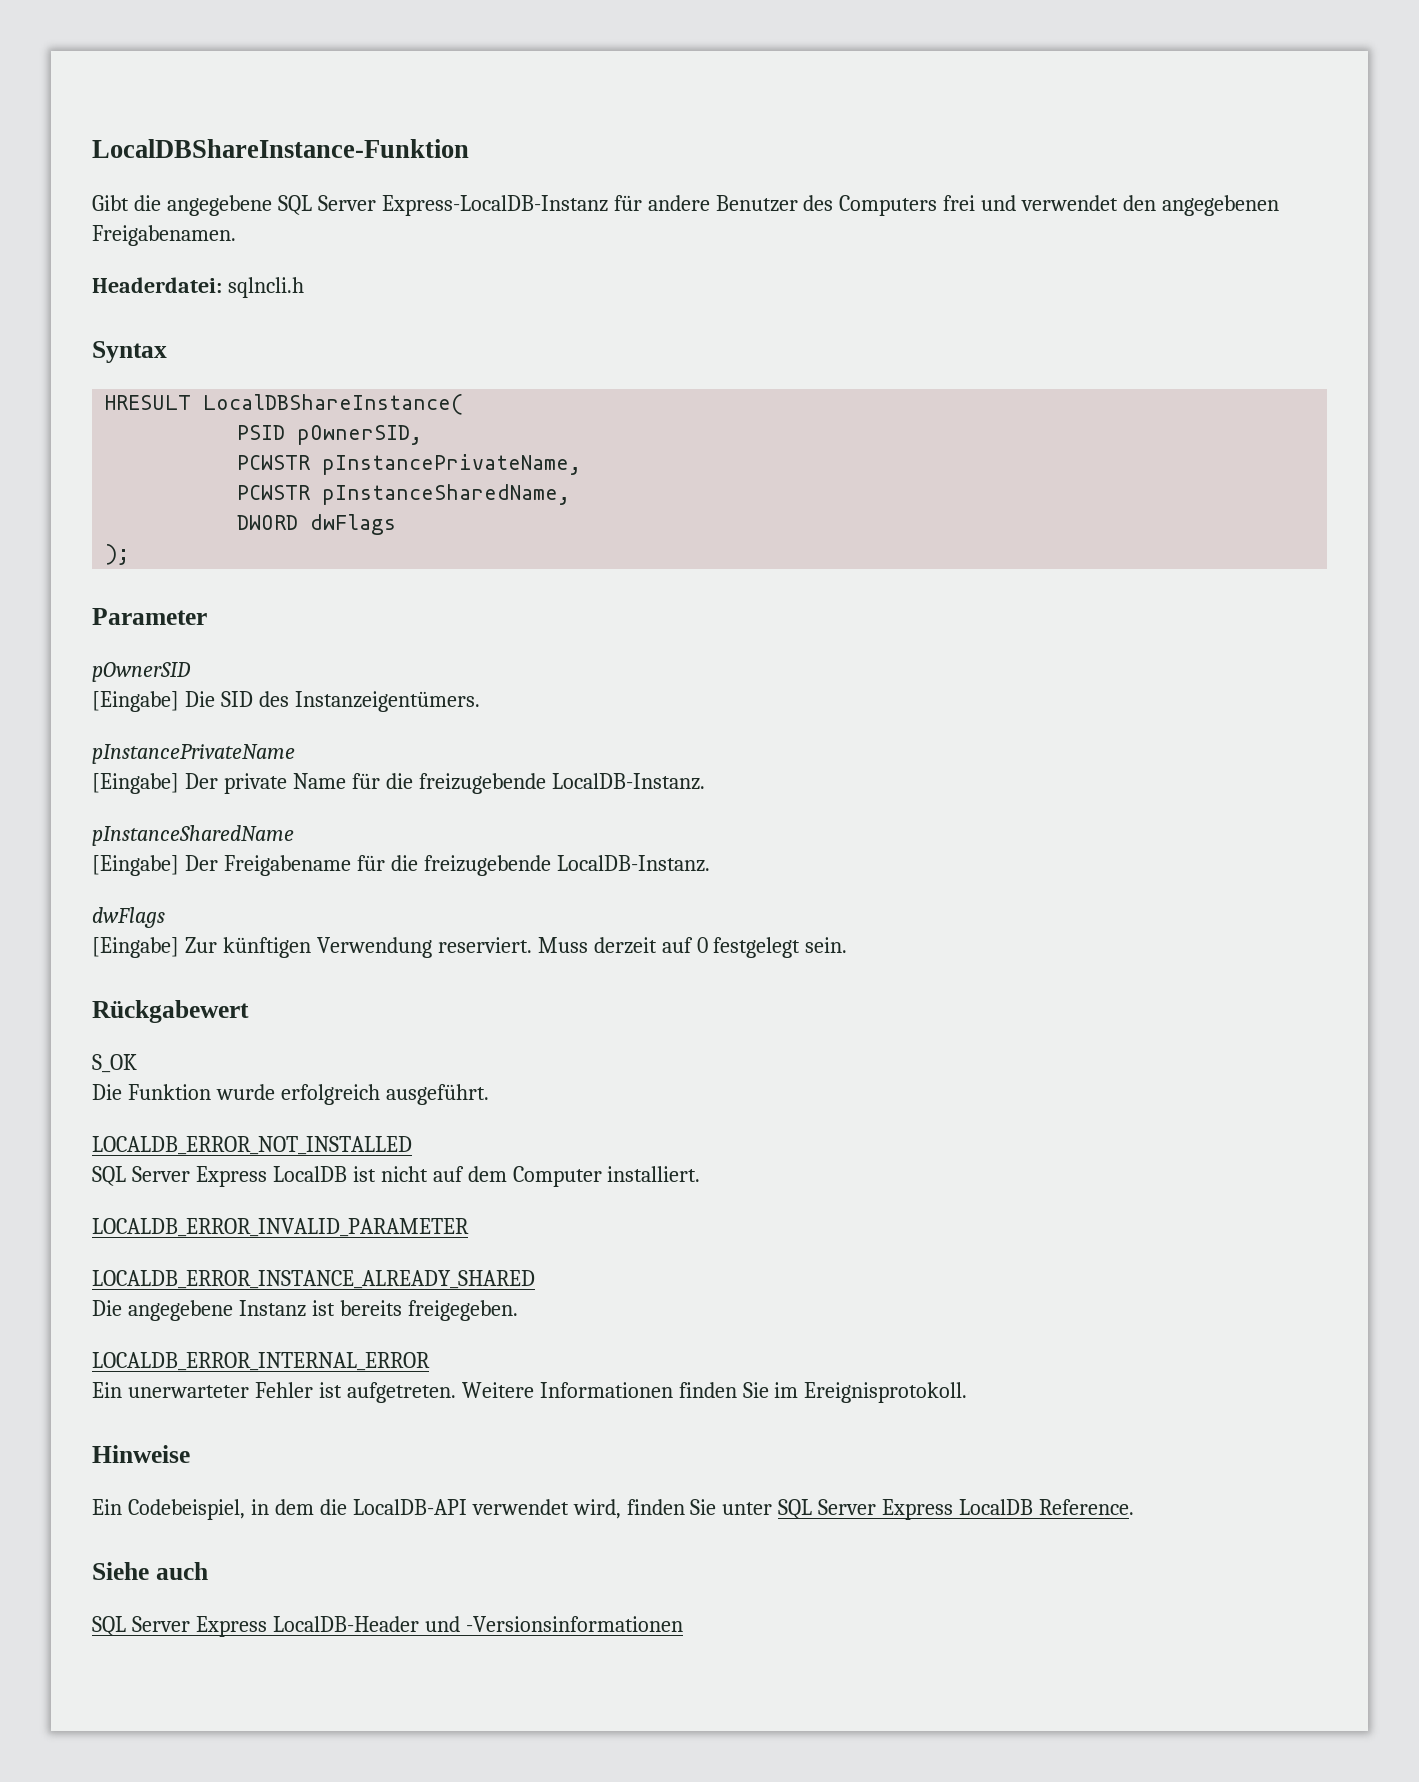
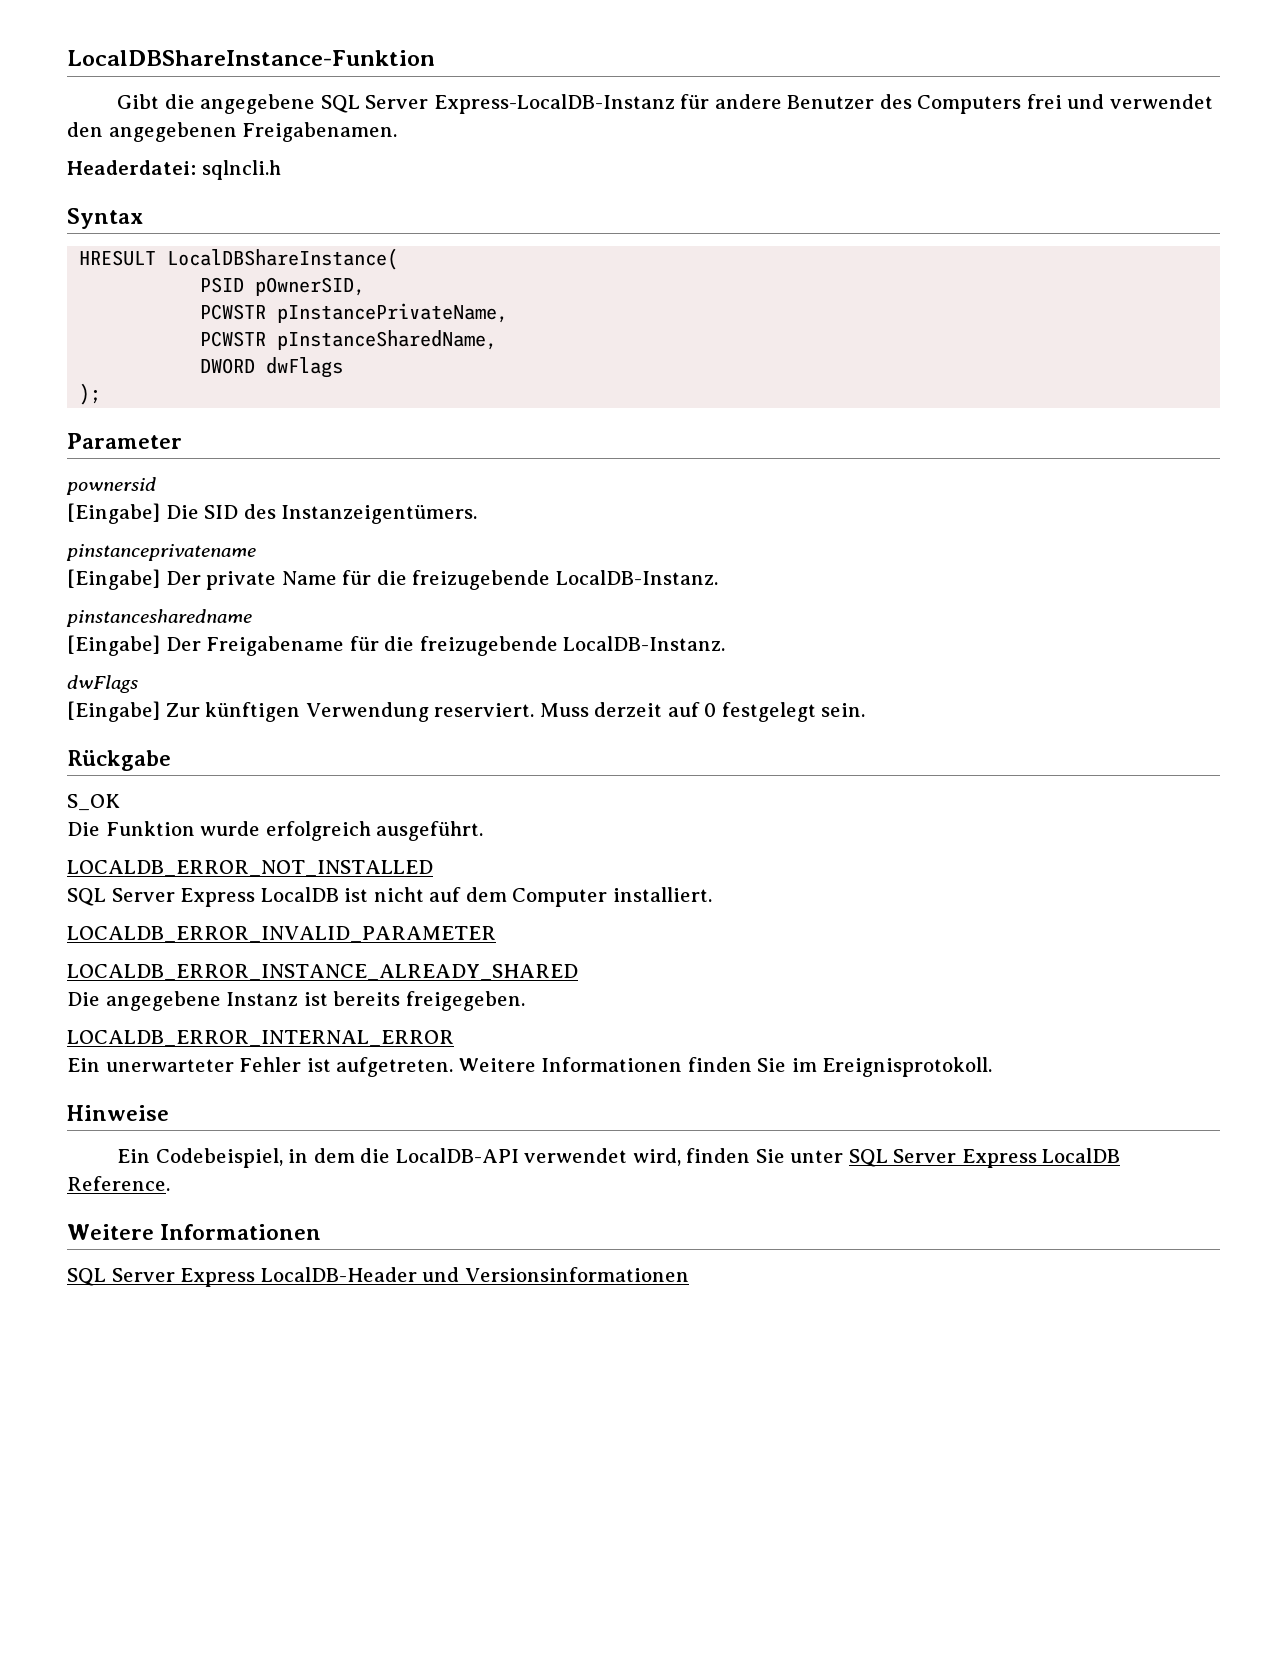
- pOwnerSID
+ pownersid
- pInstancePrivateName
+ pinstanceprivatename
- pInstanceSharedName
+ pinstancesharedname
- Rückgabewert
+ Rückgabe
  Ein Codebeispiel, in dem die LocalDB-API verwendet wird, finden Sie unter SQL Server Express LocalDB Reference.
- Siehe auch
+ Weitere Informationen
- SQL Server Express LocalDB-Header und -Versionsinformationen
+ SQL Server Express LocalDB-Header und Versionsinformationen

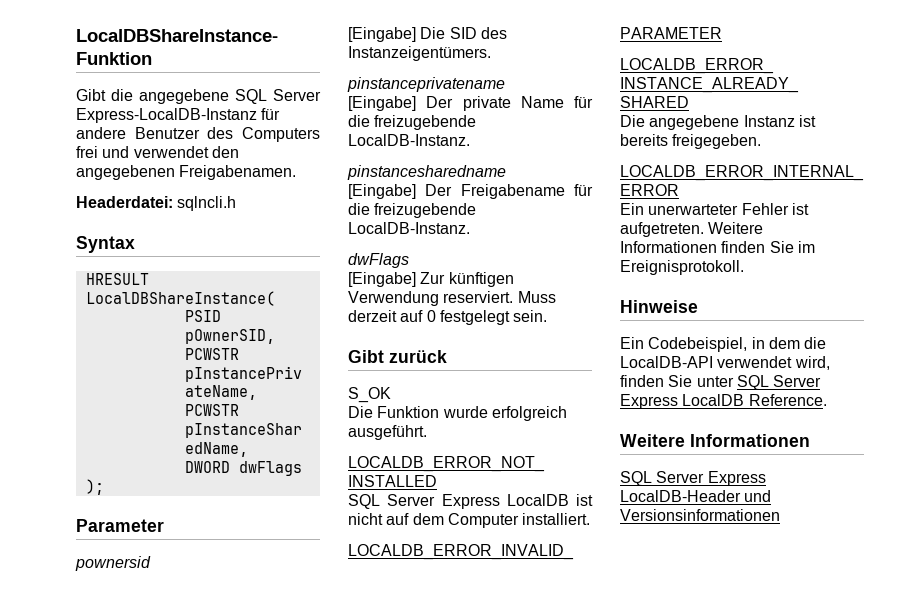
- Rückgabe
+ Gibt zurück

